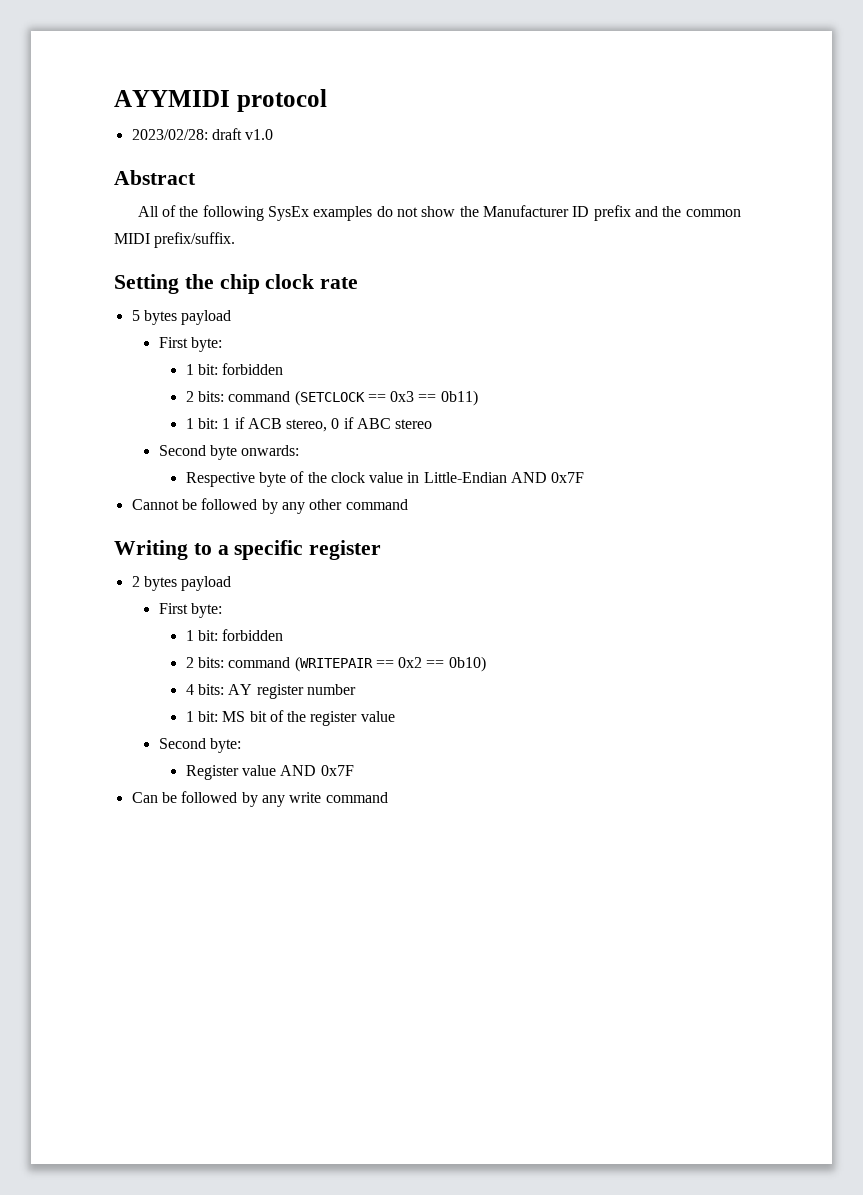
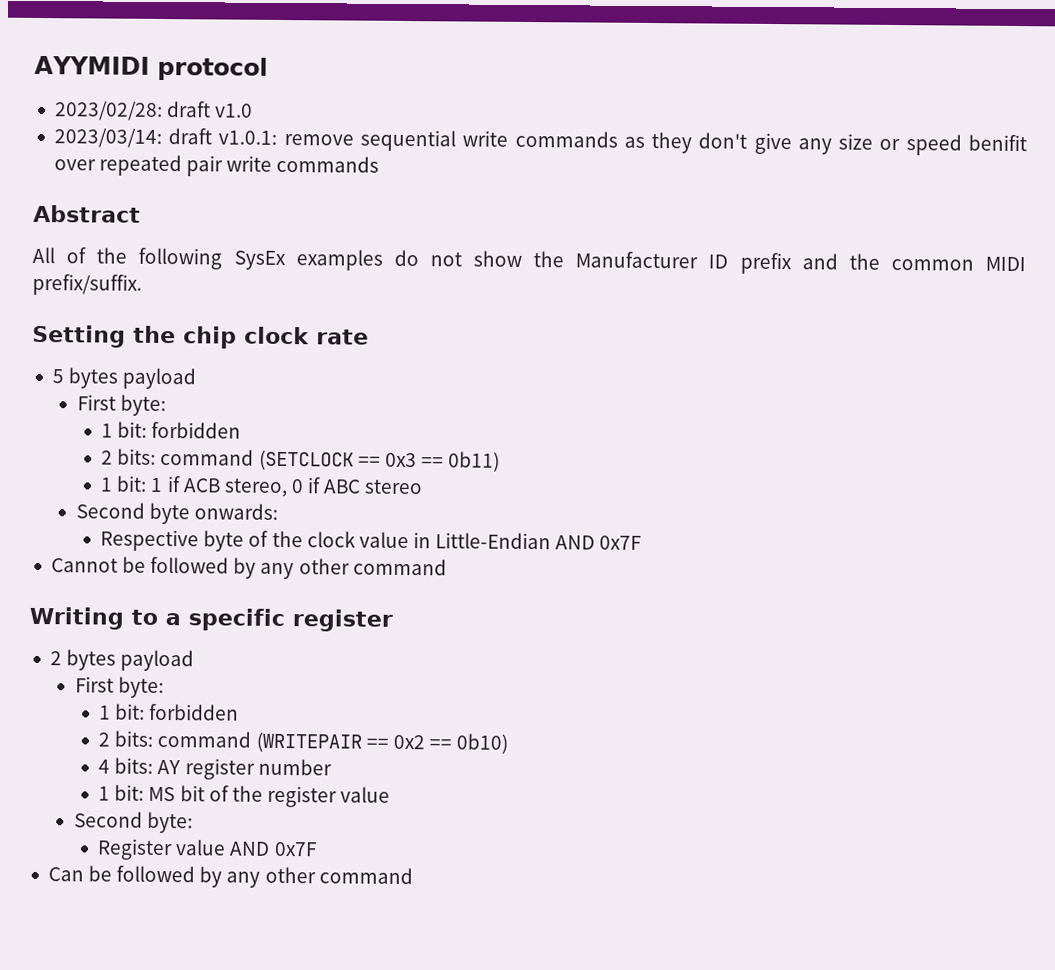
+ 2023/03/14: draft v1.0.1: remove sequential write commands as they don't give any size or speed benifit over repeated pair write commands
- Can be followed by any write command
+ Can be followed by any other command

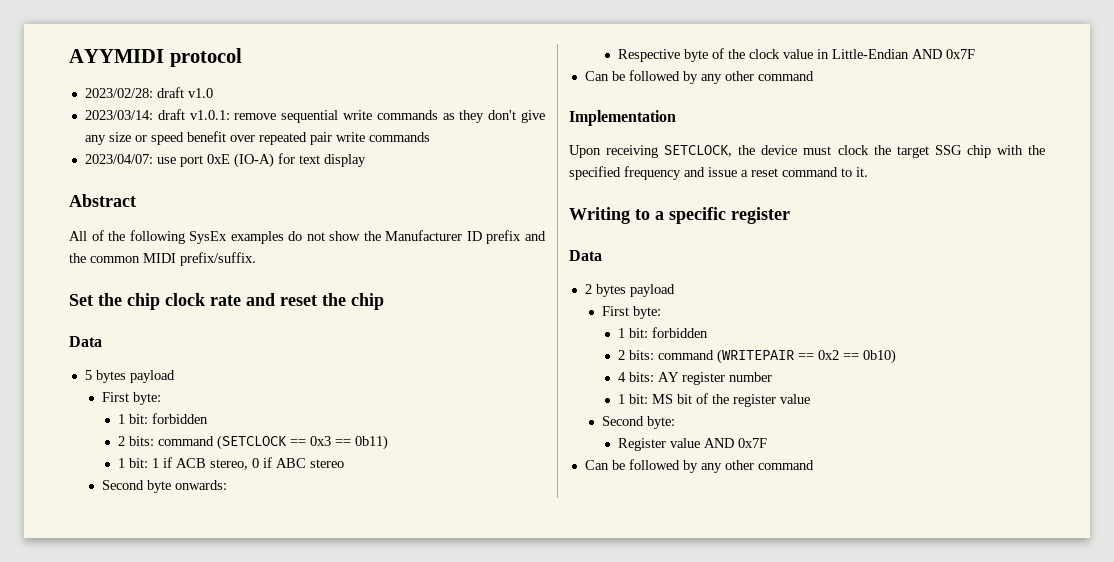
- 2023/03/14: draft v1.0.1: remove sequential write commands as they don't give any size or speed benifit over repeated pair write commands
+ 2023/03/14: draft v1.0.1: remove sequential write commands as they don't give any size or speed benefit over repeated pair write commands
+ 2023/04/07: use port 0xE (IO-A) for text display
- Setting the chip clock rate
+ Set the chip clock rate and reset the chip
+ Data
  Respective byte of the clock value in Little-Endian AND 0x7F
- Cannot be followed by any other command
+ Can be followed by any other command
+ Implementation
+ Upon receiving SETCLOCK, the device must clock the target SSG chip with the specified frequency and issue a reset command to it.
  Writing to a specific register
+ Data

